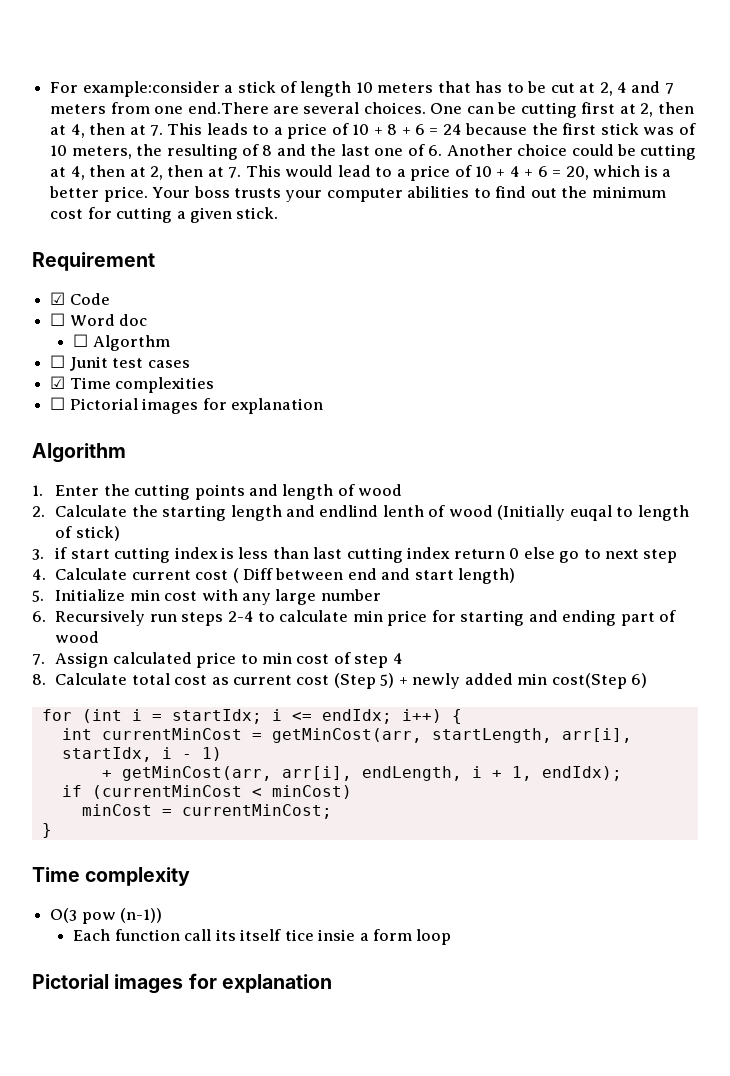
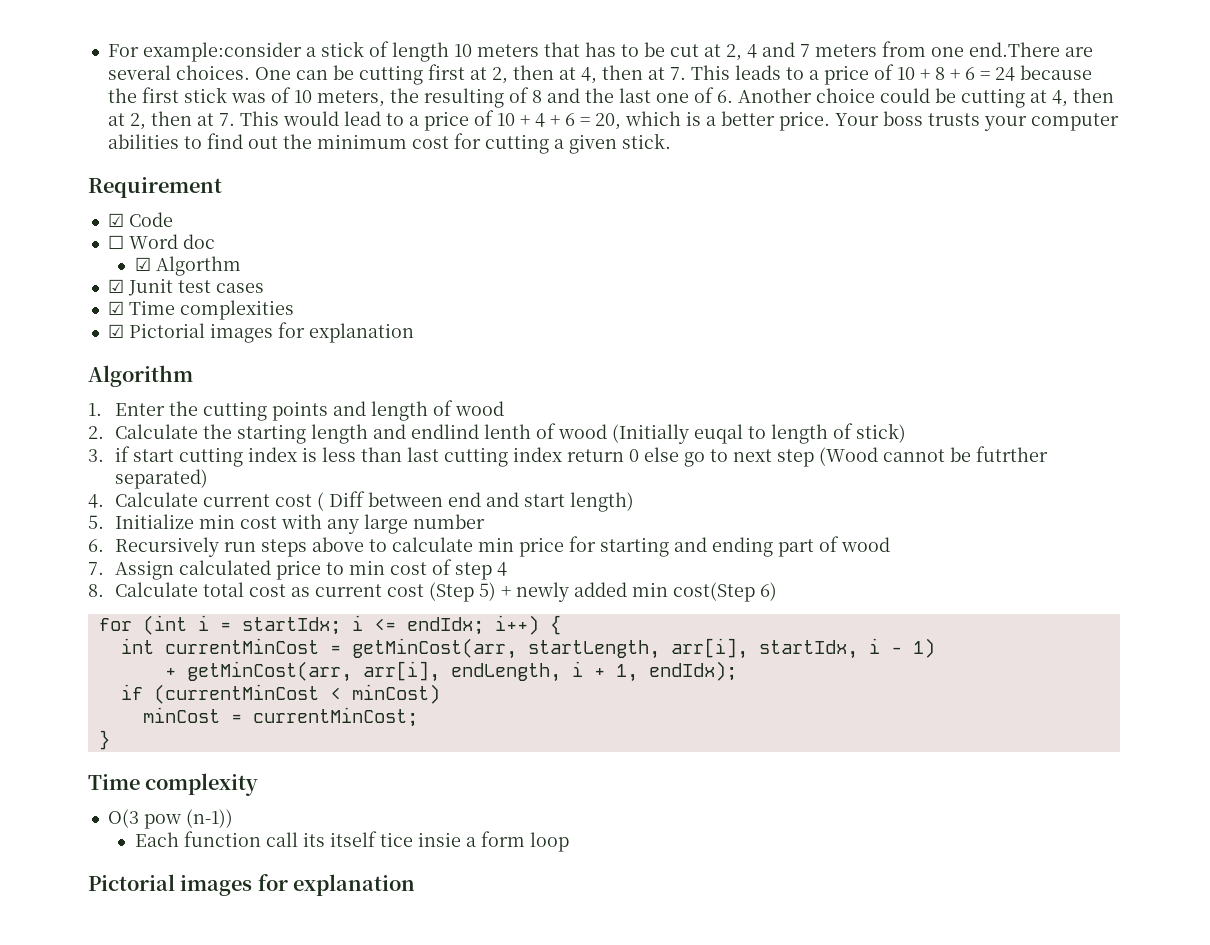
- ☐ Algorthm
+ ☑ Algorthm
- ☐ Junit test cases
+ ☑ Junit test cases
- ☐ Pictorial images for explanation
+ ☑ Pictorial images for explanation
- 3. if start cutting index is less than last cutting index return 0 else go to next step
+ 3. if start cutting index is less than last cutting index return 0 else go to next step (Wood cannot be futrther separated)
- 6. Recursively run steps 2-4 to calculate min price for starting and ending part of wood
+ 6. Recursively run steps above to calculate min price for starting and ending part of wood

